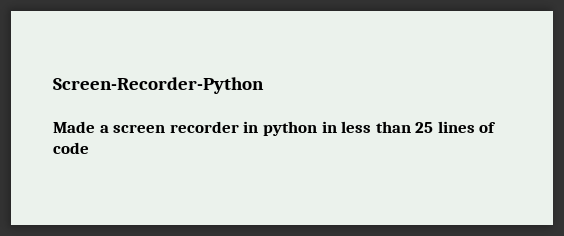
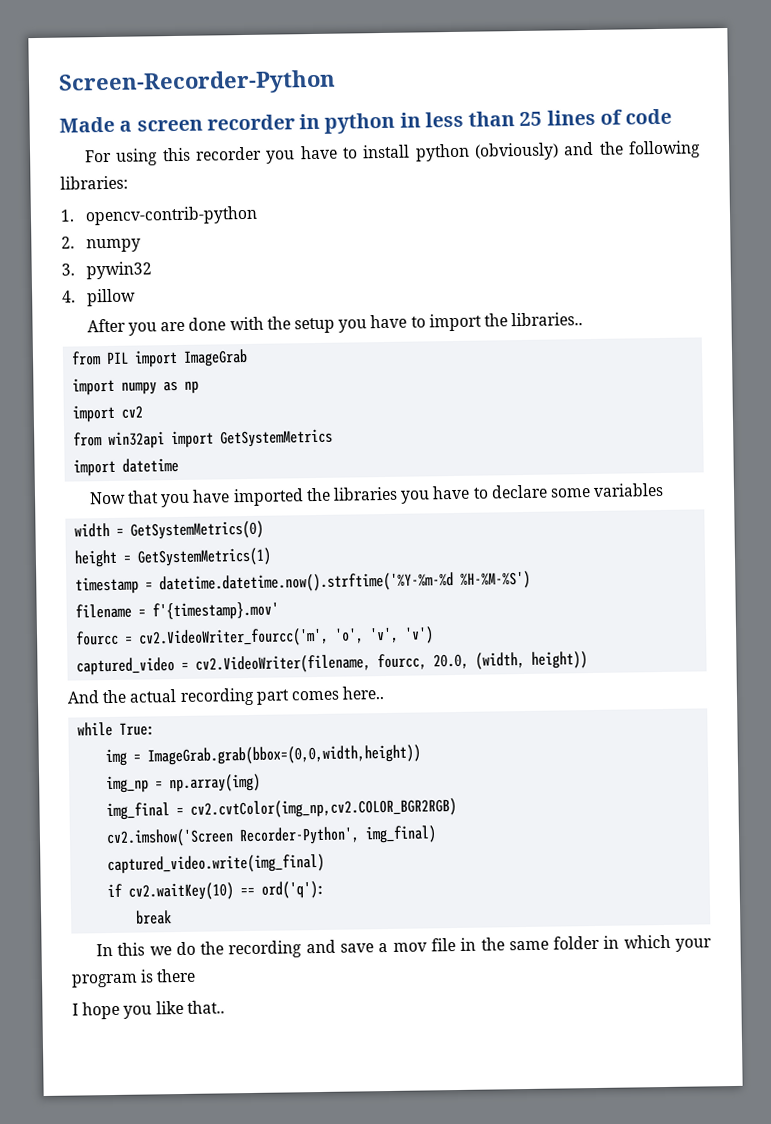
+ For using this recorder you have to install python (obviously) and the following libraries:
+ 1. opencv-contrib-python
+ 2. numpy
+ 3. pywin32
+ 4. pillow
+ After you are done with the setup you have to import the libraries..
+ from PIL import ImageGrab
+ import numpy as np
+ import cv2
+ from win32api import GetSystemMetrics
+ import datetime
+ Now that you have imported the libraries you have to declare some variables
+ width = GetSystemMetrics(0)
+ height = GetSystemMetrics(1)
+ timestamp = datetime.datetime.now().strftime('%Y-%m-%d %H-%M-%S')
+ filename = f'{timestamp}.mov'
+ fourcc = cv2.VideoWriter_fourcc('m', 'o', 'v', 'v')
+ captured_video = cv2.VideoWriter(filename, fourcc, 20.0, (width, height))
+ And the actual recording part comes here..
+ while True:
+ img = ImageGrab.grab(bbox=(0,0,width,height))
+ img_np = np.array(img)
+ img_final = cv2.cvtColor(img_np,cv2.COLOR_BGR2RGB)
+ cv2.imshow('Screen Recorder-Python', img_final)
+ captured_video.write(img_final)
+ if cv2.waitKey(10) == ord('q'):
+ break
+ In this we do the recording and save a mov file in the same folder in which your program is there
+ I hope you like that..

